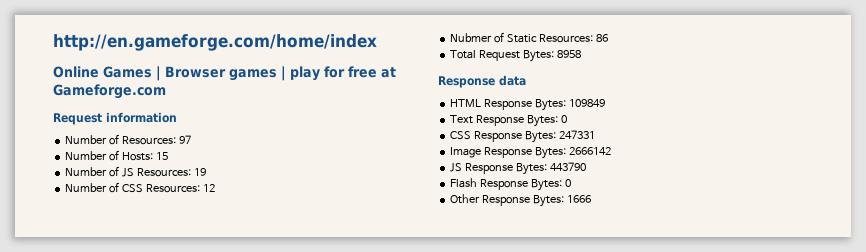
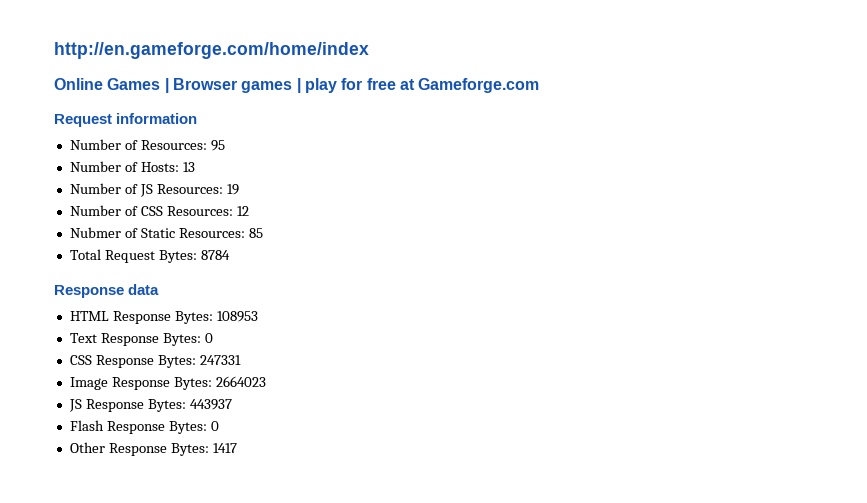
- Number of Resources: 97
+ Number of Resources: 95
- Number of Hosts: 15
+ Number of Hosts: 13
- Nubmer of Static Resources: 86
+ Nubmer of Static Resources: 85
- Total Request Bytes: 8958
+ Total Request Bytes: 8784
- HTML Response Bytes: 109849
+ HTML Response Bytes: 108953
- Image Response Bytes: 2666142
+ Image Response Bytes: 2664023
- JS Response Bytes: 443790
+ JS Response Bytes: 443937
- Other Response Bytes: 1666
+ Other Response Bytes: 1417

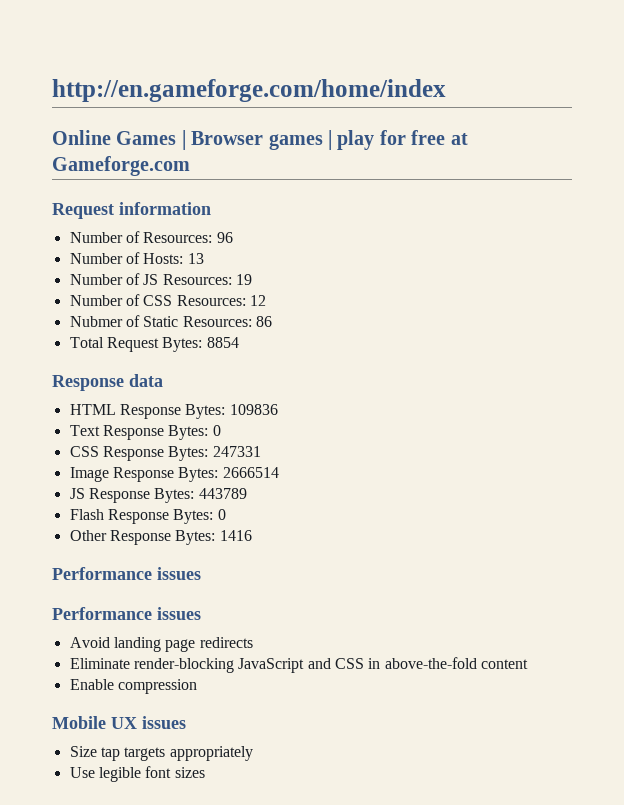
- Number of Resources: 95
+ Number of Resources: 96
- Nubmer of Static Resources: 85
+ Nubmer of Static Resources: 86
- Total Request Bytes: 8784
+ Total Request Bytes: 8854
- HTML Response Bytes: 108953
+ HTML Response Bytes: 109836
- Image Response Bytes: 2664023
+ Image Response Bytes: 2666514
- JS Response Bytes: 443937
+ JS Response Bytes: 443789
- Other Response Bytes: 1417
+ Other Response Bytes: 1416
+ Performance issues
+ Performance issues
+ Avoid landing page redirects
+ Eliminate render-blocking JavaScript and CSS in above-the-fold content
+ Enable compression
+ Mobile UX issues
+ Size tap targets appropriately
+ Use legible font sizes

